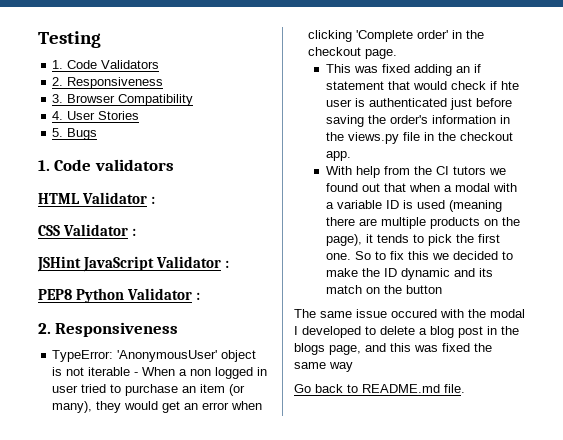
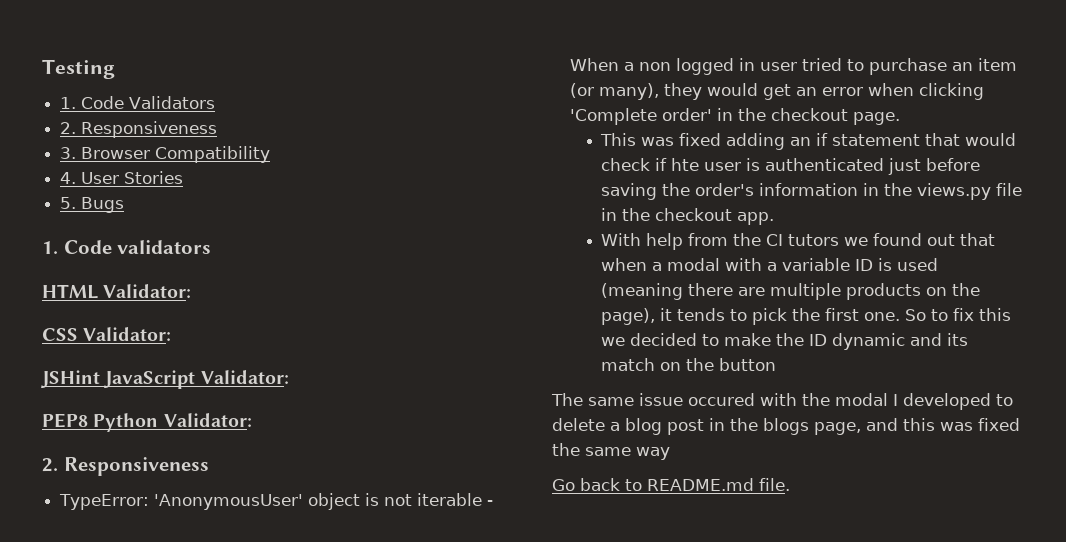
- HTML Validator :
+ HTML Validator:
- CSS Validator :
+ CSS Validator:
- JSHint JavaScript Validator :
+ JSHint JavaScript Validator:
- PEP8 Python Validator :
+ PEP8 Python Validator:

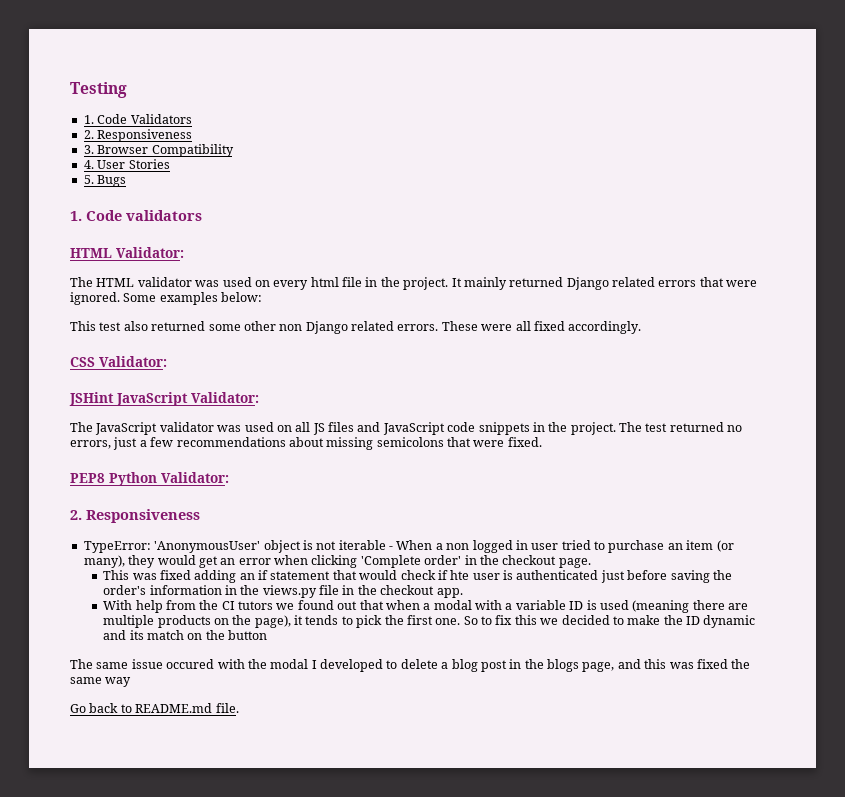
+ The HTML validator was used on every html file in the project. It mainly returned Django related errors that were ignored. Some examples below:
+ This test also returned some other non Django related errors. These were all fixed accordingly.
+ The JavaScript validator was used on all JS files and JavaScript code snippets in the project. The test returned no errors, just a few recommendations about missing semicolons that were fixed.

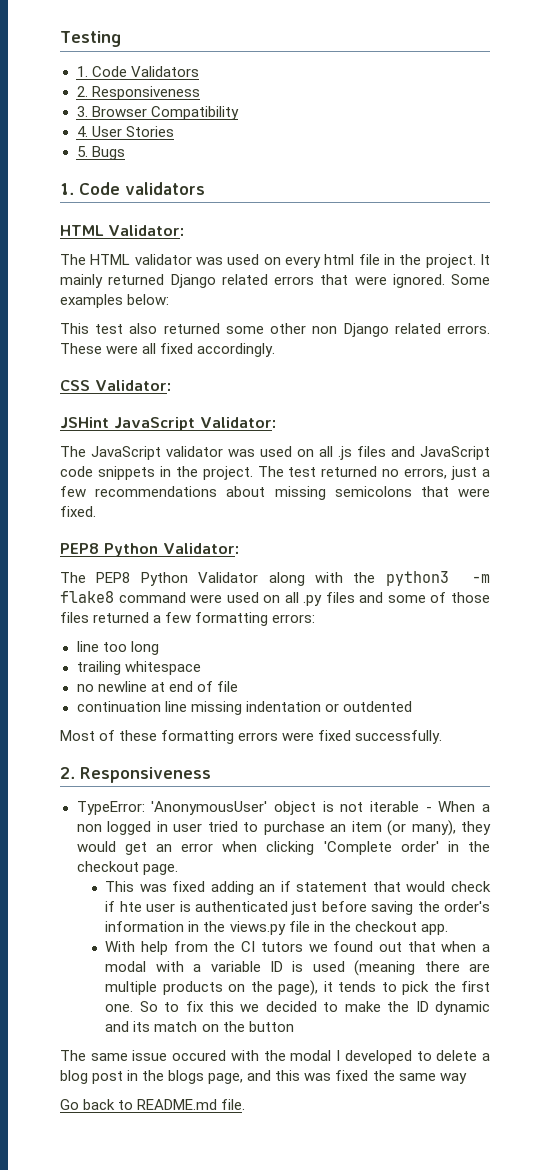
- The JavaScript validator was used on all JS files and JavaScript code snippets in the project.
+ The JavaScript validator was used on all .js files and JavaScript code snippets in the project.
+ The PEP8 Python Validator along with the python3 -m flake8 command were used on all .py files and some of those files returned a few formatting errors:
+ line too long
+ trailing whitespace
+ no newline at end of file
+ continuation line missing indentation or outdented
+ Most of these formatting errors were fixed successfully.

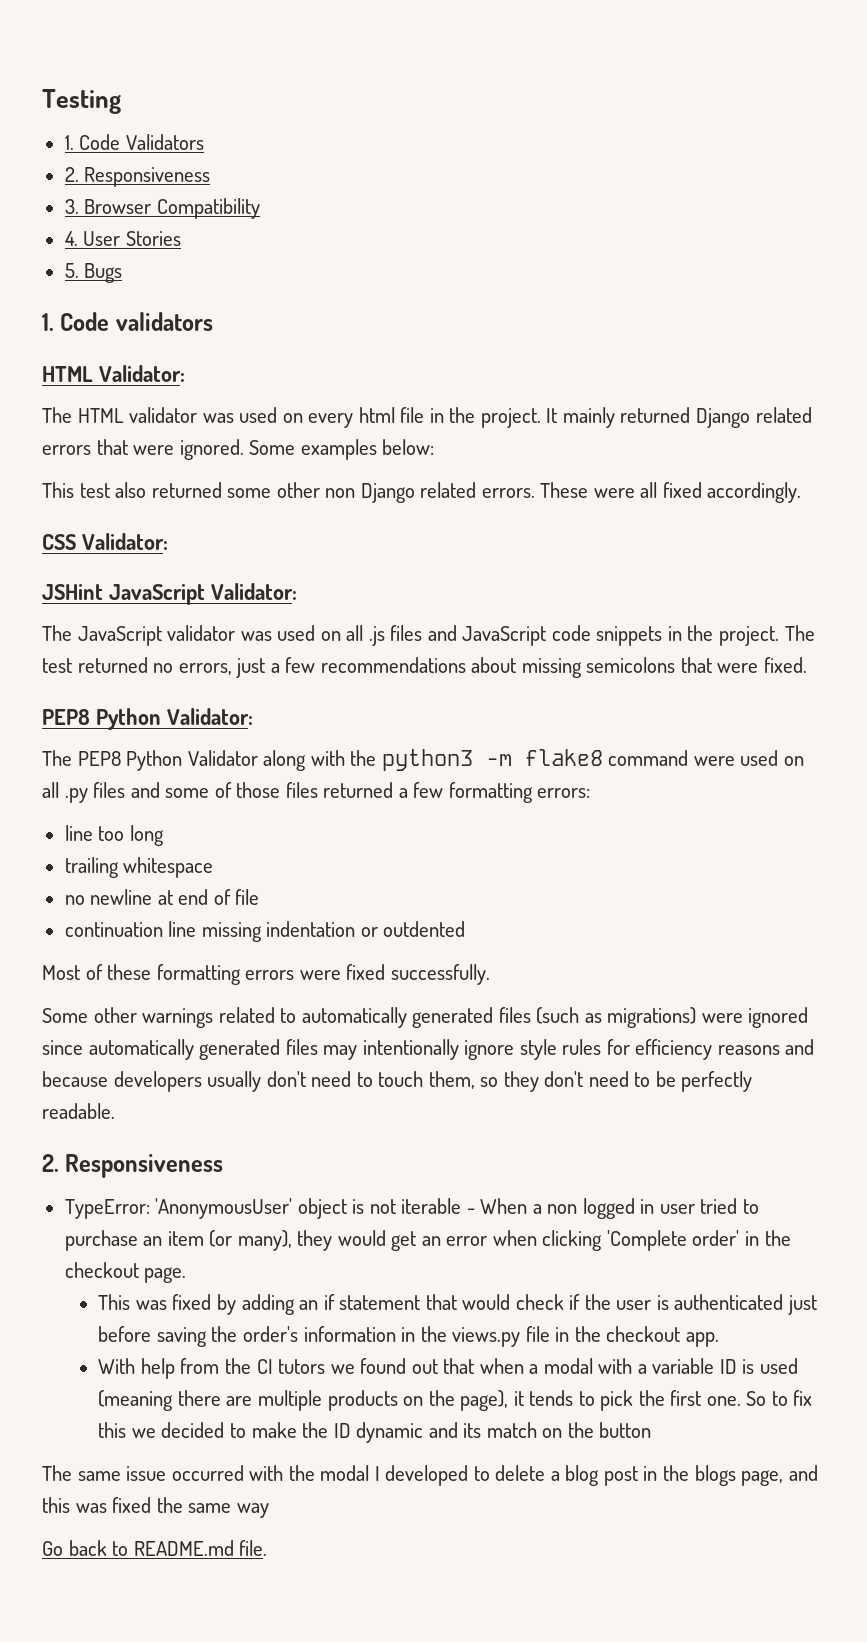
+ Some other warnings related to automatically generated files (such as migrations) were ignored since automatically generated files may intentionally ignore style rules for efficiency reasons and because developers usually don't need to touch them, so they don't need to be perfectly readable.
- This was fixed adding an if statement that would check if hte user is authenticated just before saving the order's information in the views.py file in the checkout app.
+ This was fixed by adding an if statement that would check if the user is authenticated just before saving the order's information in the views.py file in the checkout app.
- The same issue occured with the modal I developed to delete a blog post in the blogs page, and this was fixed the same way
+ The same issue occurred with the modal I developed to delete a blog post in the blogs page, and this was fixed the same way

